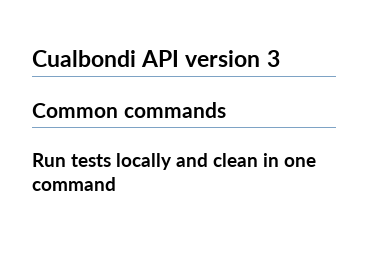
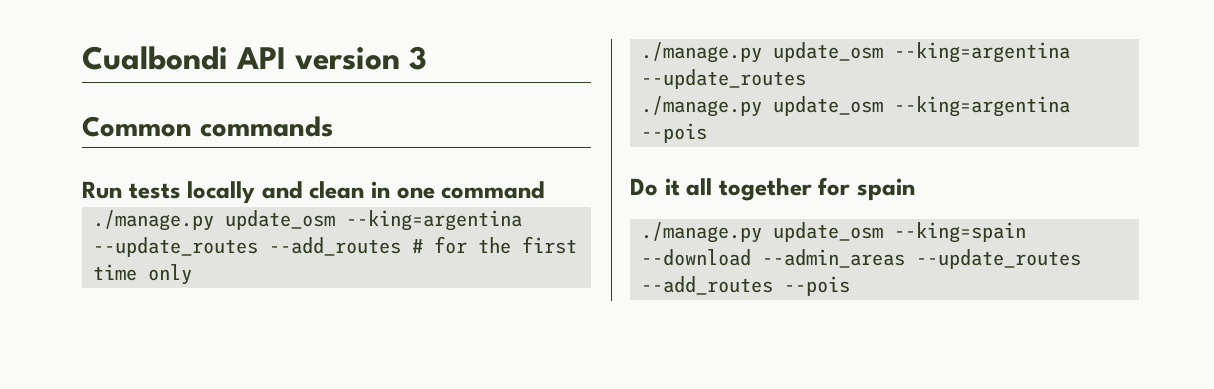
+ ./manage.py update_osm --king=argentina --update_routes --add_routes # for the first time only
+ ./manage.py update_osm --king=argentina --update_routes
+ ./manage.py update_osm --king=argentina --pois
+ Do it all together for spain
+ ./manage.py update_osm --king=spain --download --admin_areas --update_routes --add_routes --pois

